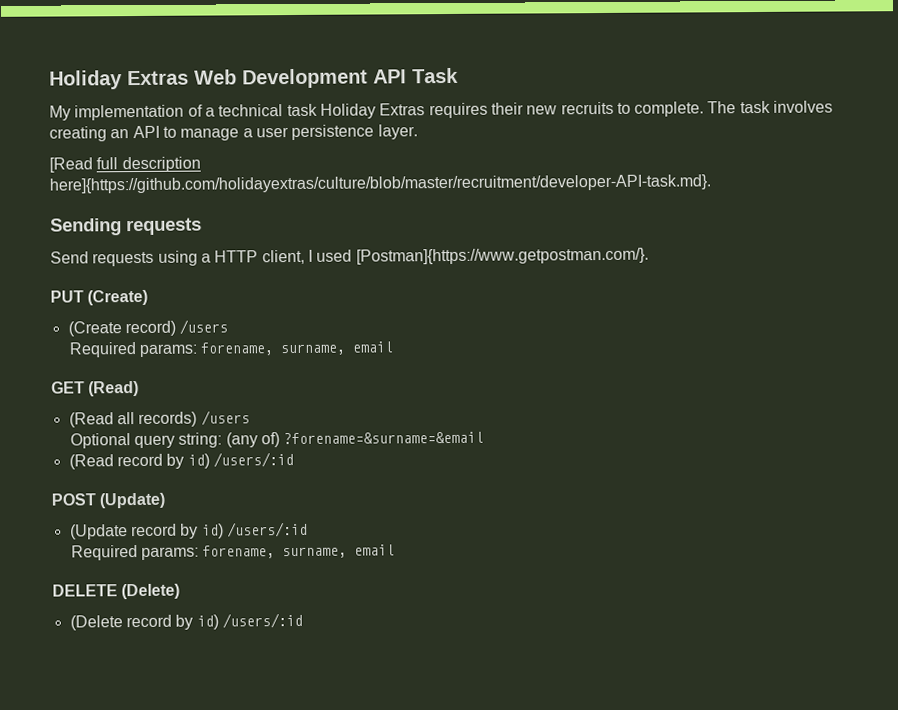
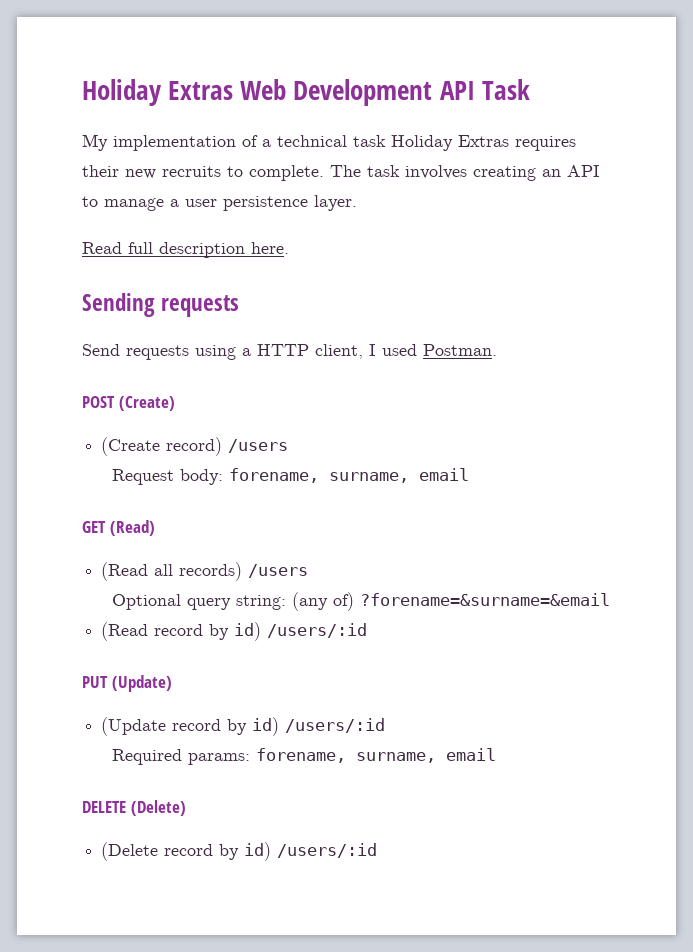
- [Read full description here]{https://github.com/holidayextras/culture/blob/master/recruitment/developer-API-task.md}.
+ Read full description here.
- Send requests using a HTTP client, I used [Postman]{https://www.getpostman.com/}.
- PUT (Create)
+ Send requests using a HTTP client, I used Postman.
+ POST (Create)
  (Create record) /users
- Required params: forename, surname, email
+ Request body: forename, surname, email
- POST (Update)
+ PUT (Update)

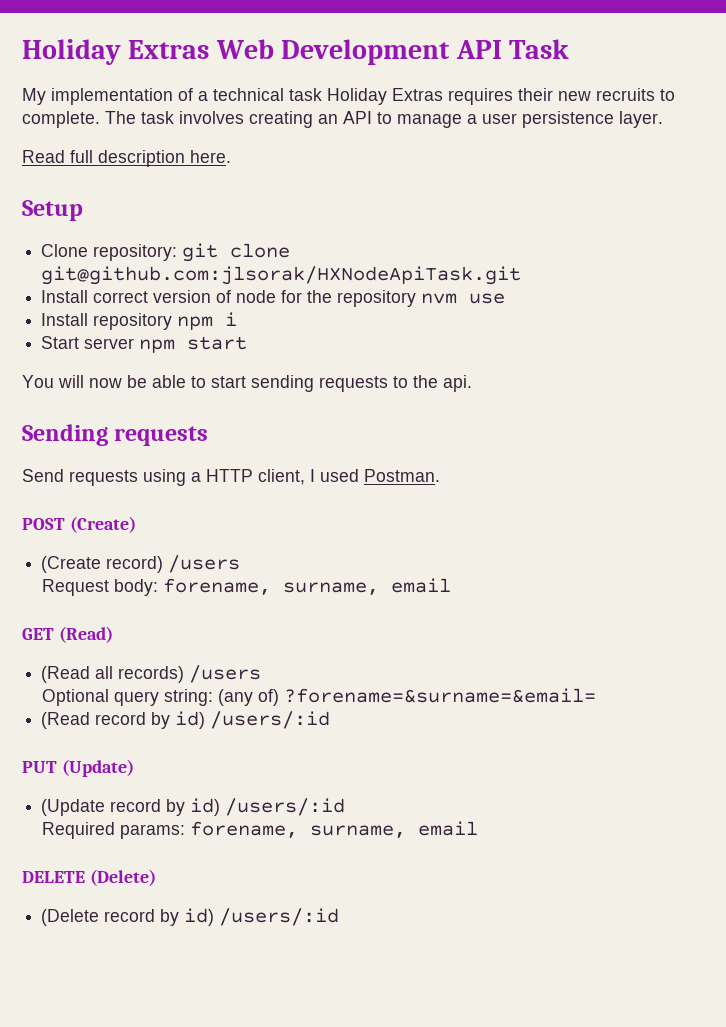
+ Setup
+ Clone repository: git clone git@github.com:jlsorak/HXNodeApiTask.git
+ Install correct version of node for the repository nvm use
+ Install repository npm i
+ Start server npm start
+ You will now be able to start sending requests to the api.
- Optional query string: (any of) ?forename=&surname=&email
+ Optional query string: (any of) ?forename=&surname=&email=

